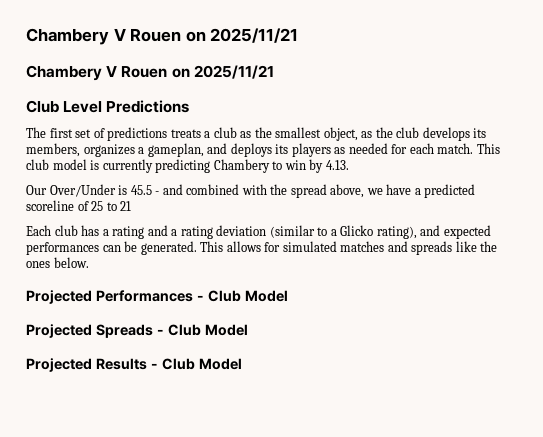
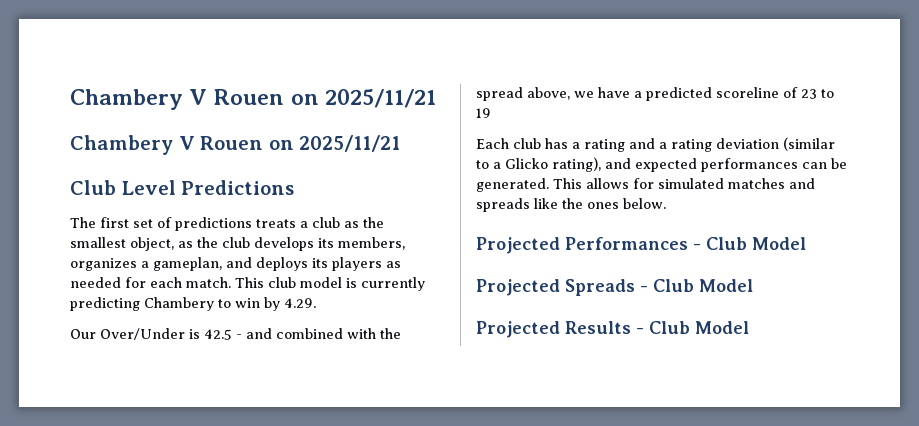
- This club model is currently predicting Chambery to win by 4.13.
+ This club model is currently predicting Chambery to win by 4.29.
- Our Over/Under is 45.5 - and combined with the spread above, we have a predicted scoreline of 25 to 21
+ Our Over/Under is 42.5 - and combined with the spread above, we have a predicted scoreline of 23 to 19

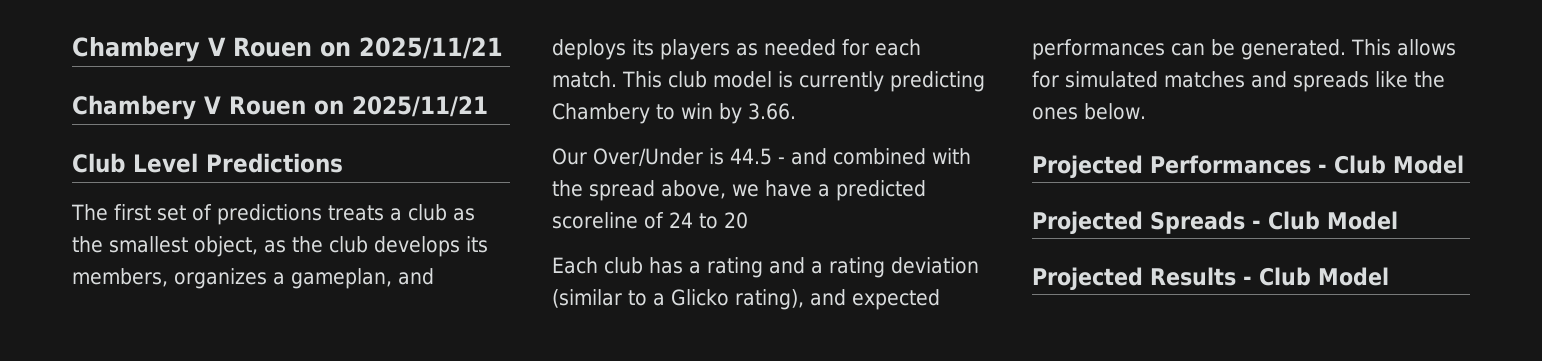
- This club model is currently predicting Chambery to win by 4.29.
+ This club model is currently predicting Chambery to win by 3.66.
- Our Over/Under is 42.5 - and combined with the spread above, we have a predicted scoreline of 23 to 19
+ Our Over/Under is 44.5 - and combined with the spread above, we have a predicted scoreline of 24 to 20

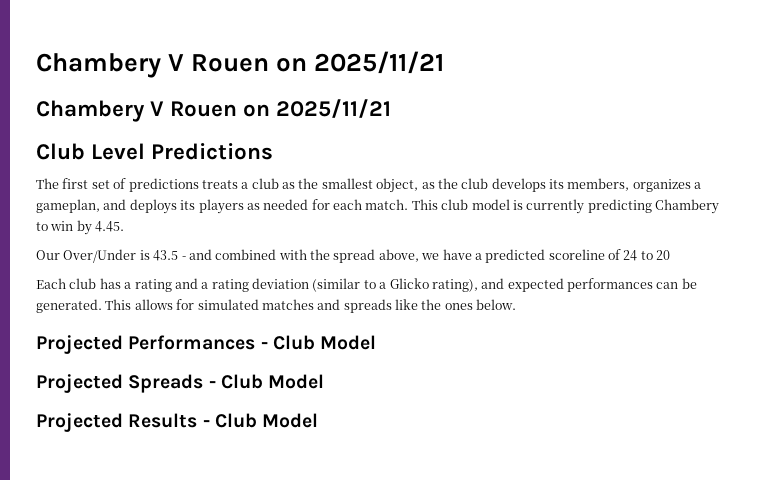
- This club model is currently predicting Chambery to win by 3.66.
+ This club model is currently predicting Chambery to win by 4.45.
- Our Over/Under is 44.5 - and combined with the spread above, we have a predicted scoreline of 24 to 20
+ Our Over/Under is 43.5 - and combined with the spread above, we have a predicted scoreline of 24 to 20

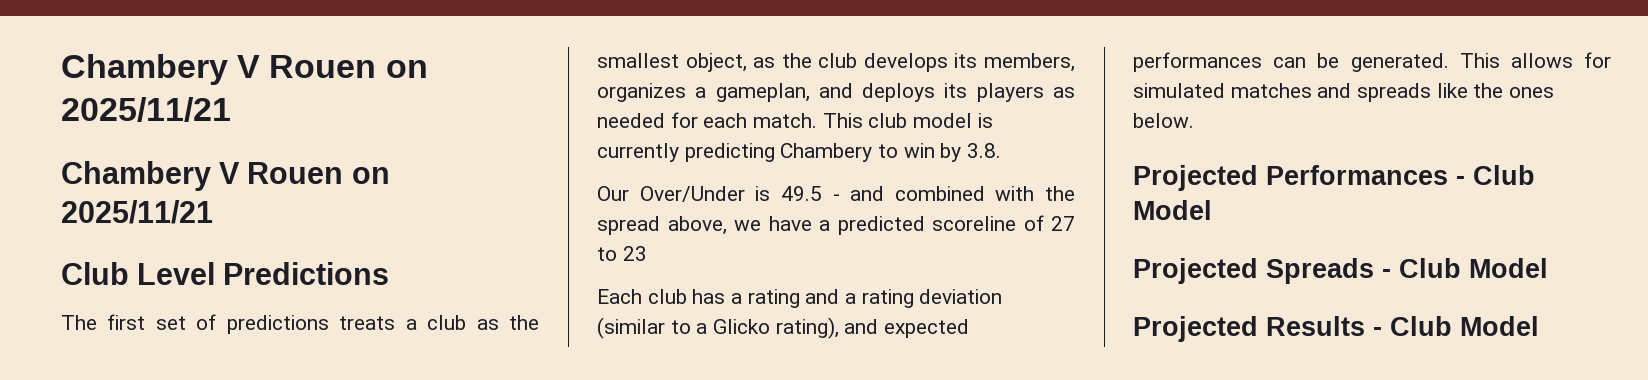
- This club model is currently predicting Chambery to win by 4.45.
+ This club model is currently predicting Chambery to win by 3.8.
- Our Over/Under is 43.5 - and combined with the spread above, we have a predicted scoreline of 24 to 20
+ Our Over/Under is 49.5 - and combined with the spread above, we have a predicted scoreline of 27 to 23

